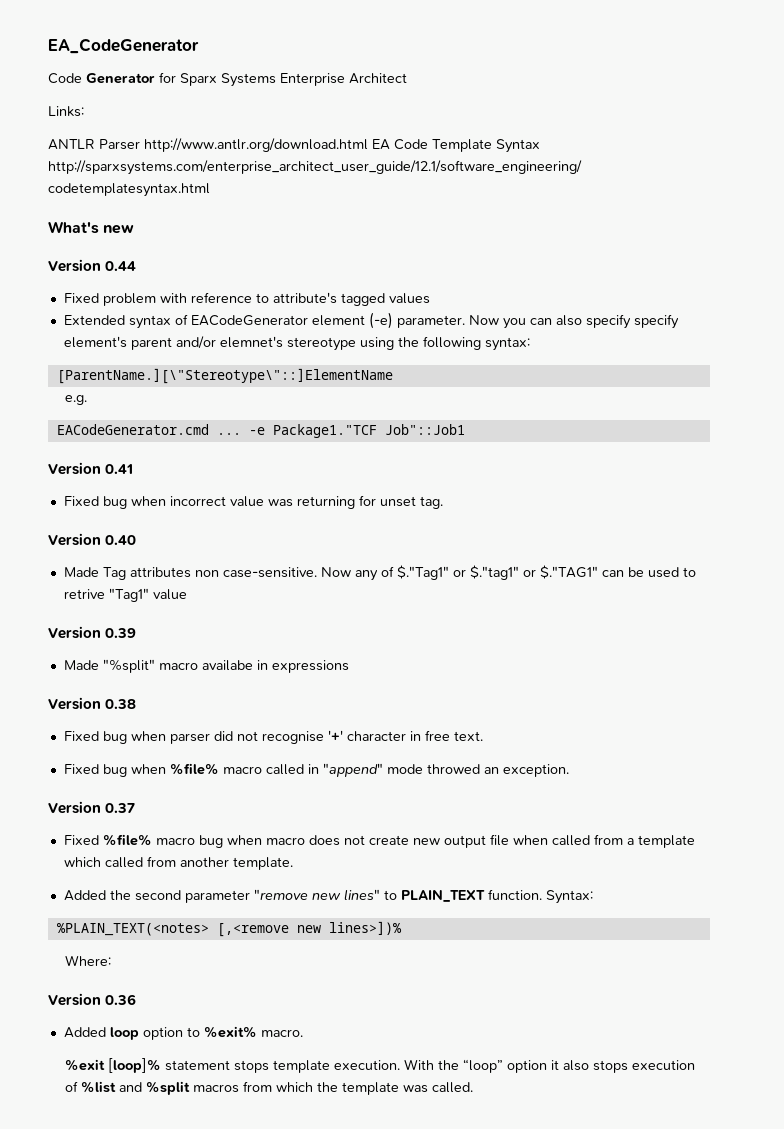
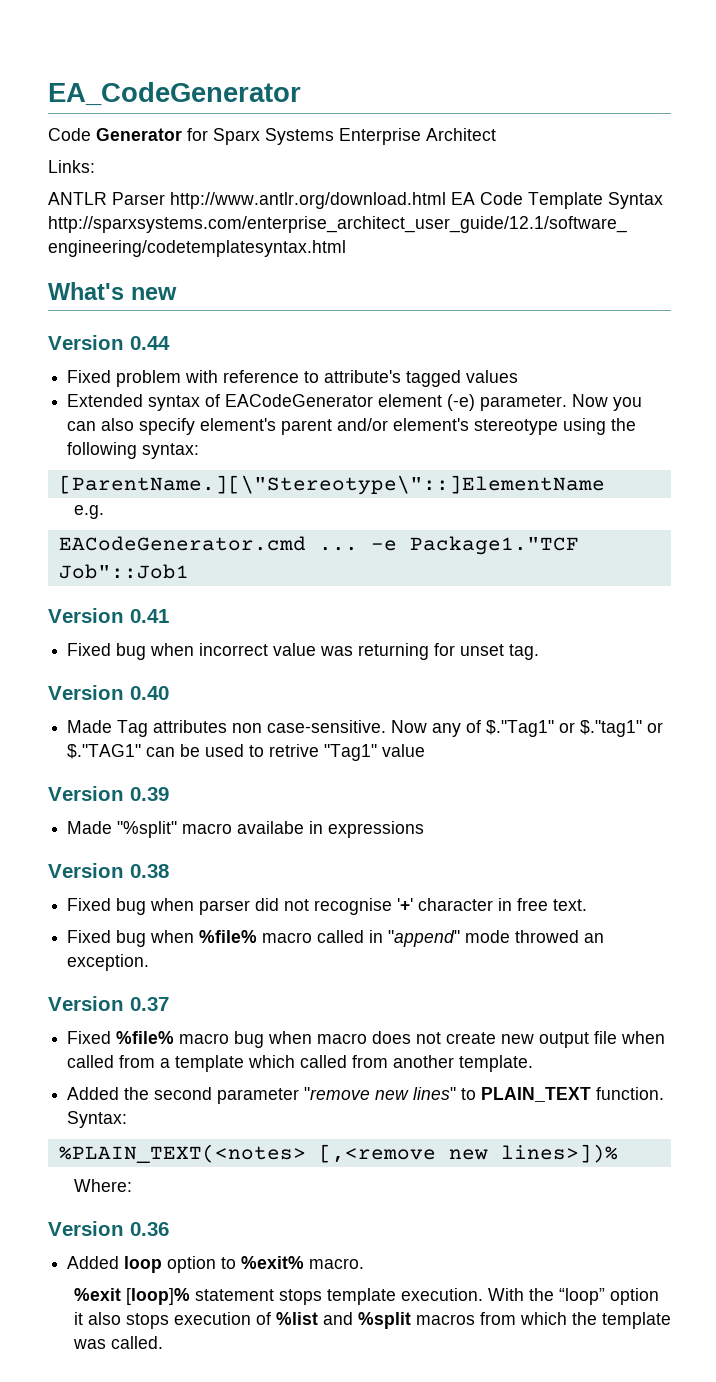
- Now you can also specify specify element's parent and/or elemnet's stereotype using the following syntax:
+ Now you can also specify element's parent and/or element's stereotype using the following syntax:

